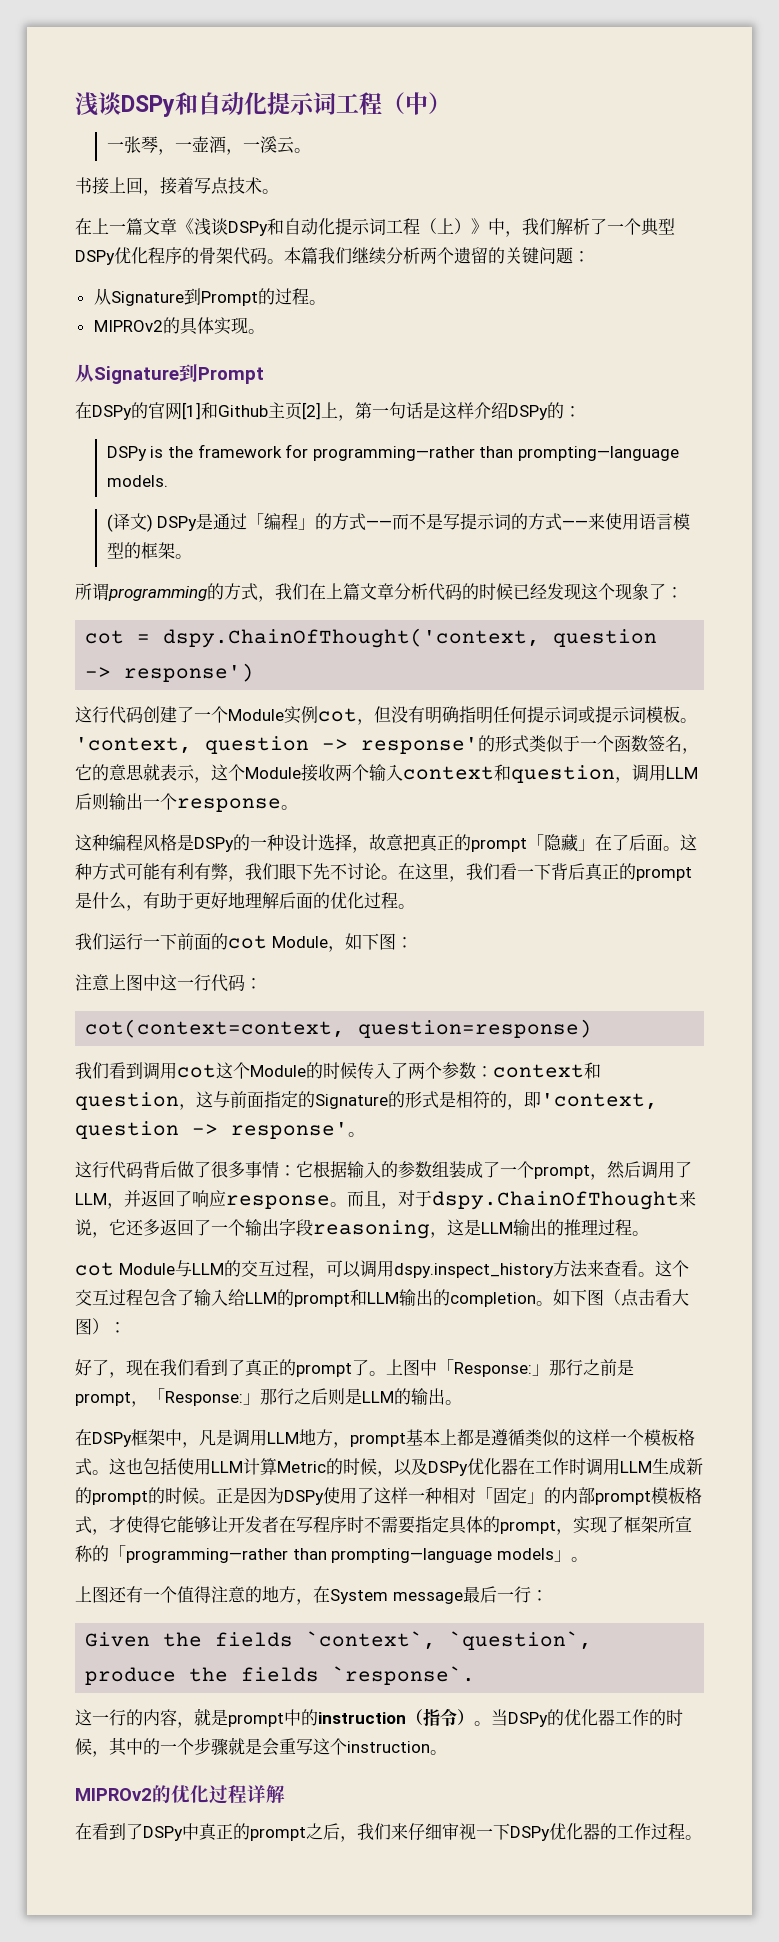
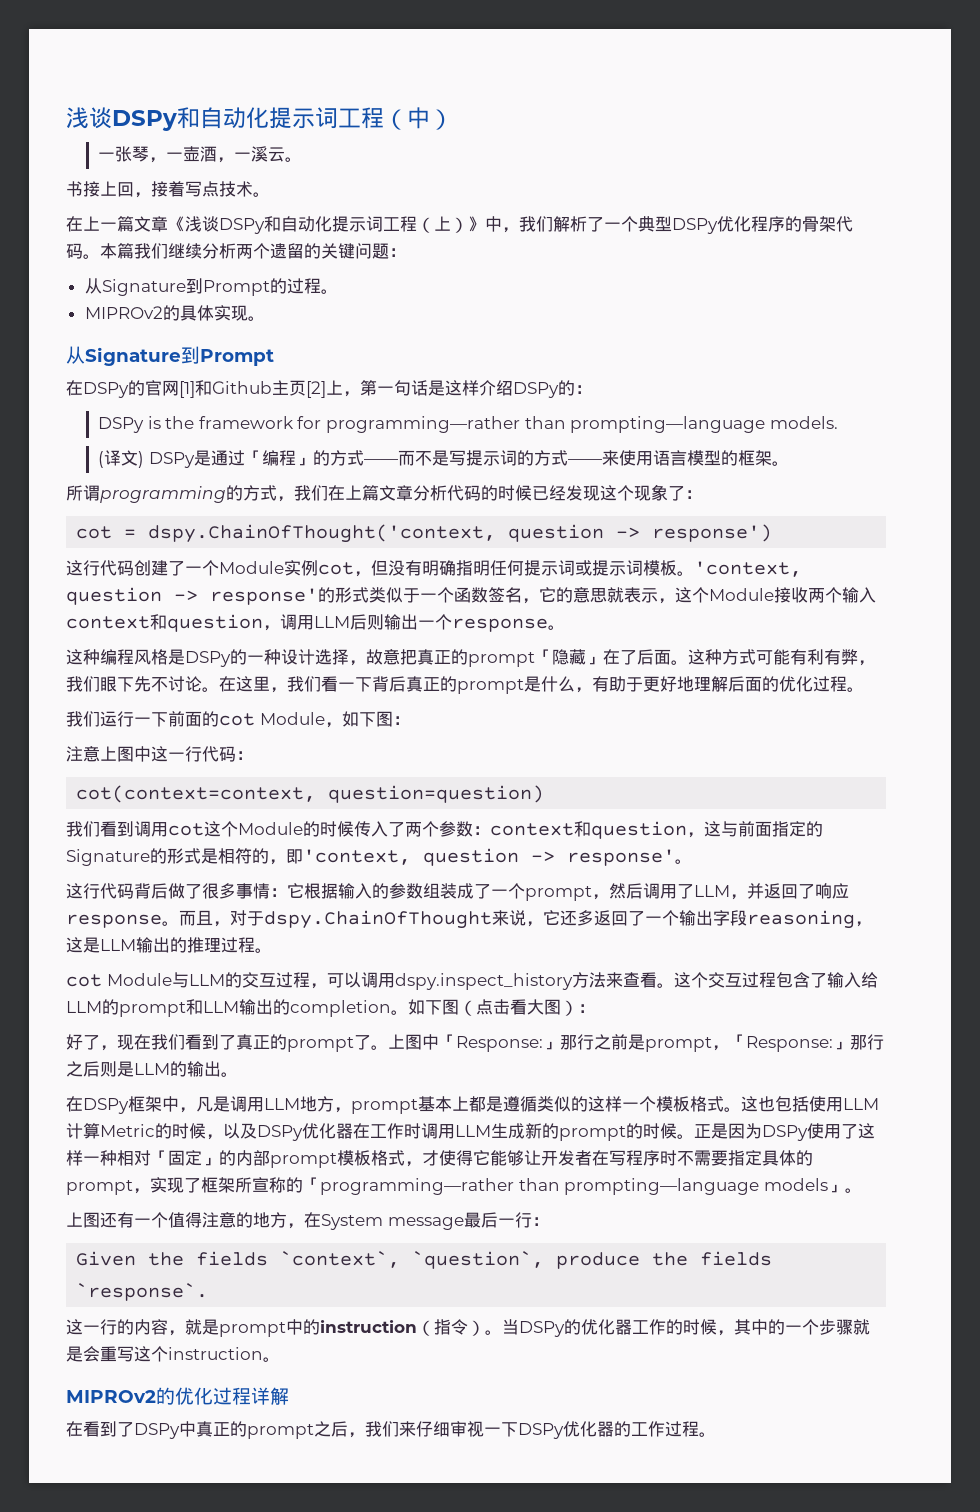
- cot(context=context, question=response)
+ cot(context=context, question=question)

